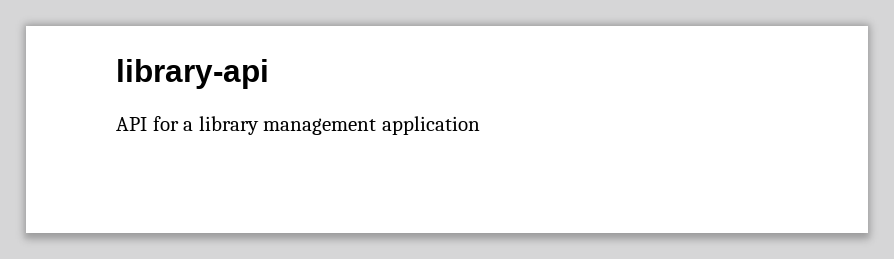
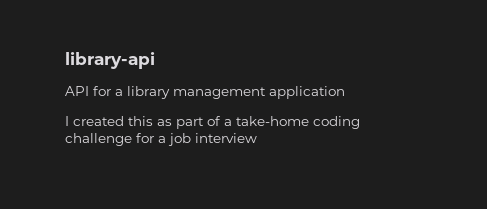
+ I created this as part of a take-home coding challenge for a job interview

